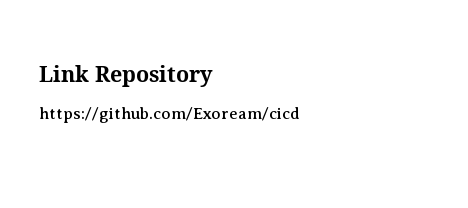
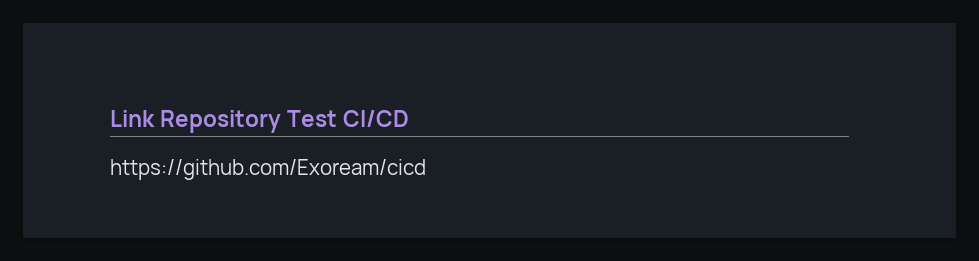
- Link Repository
+ Link Repository Test CI/CD

